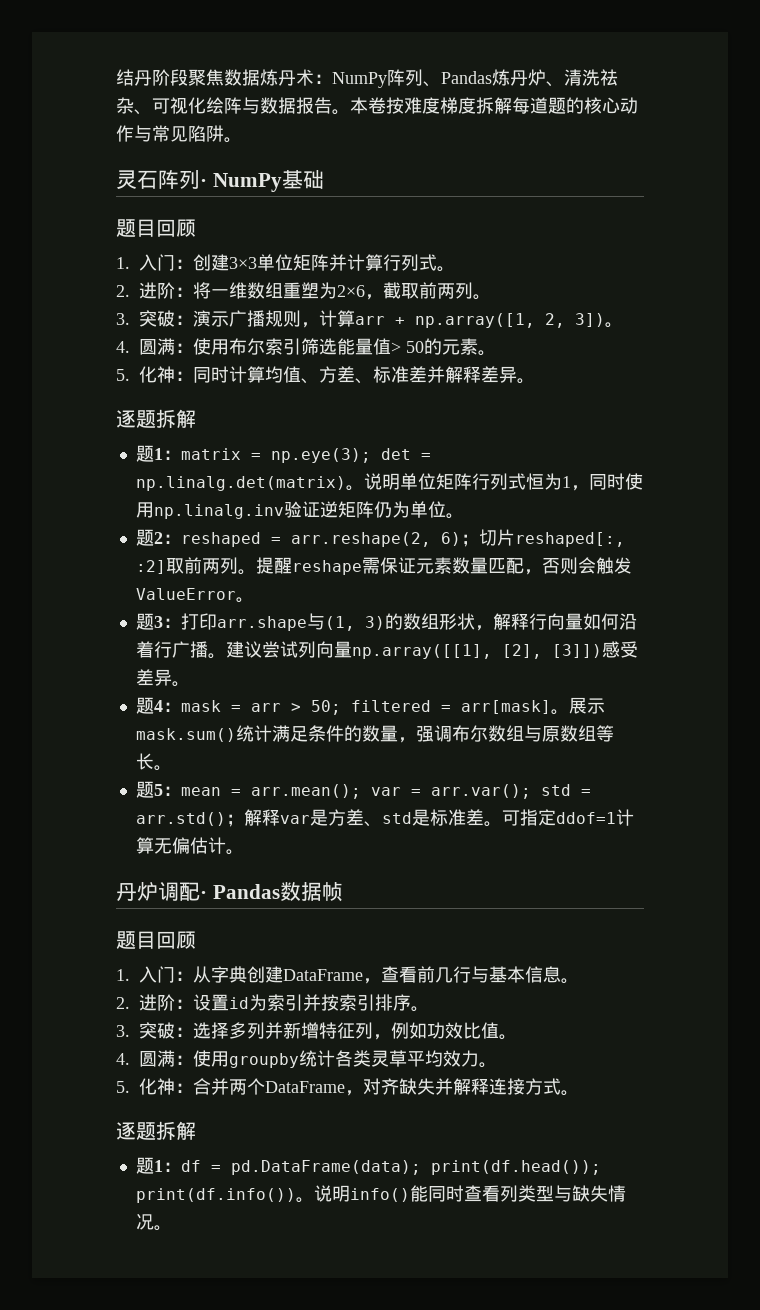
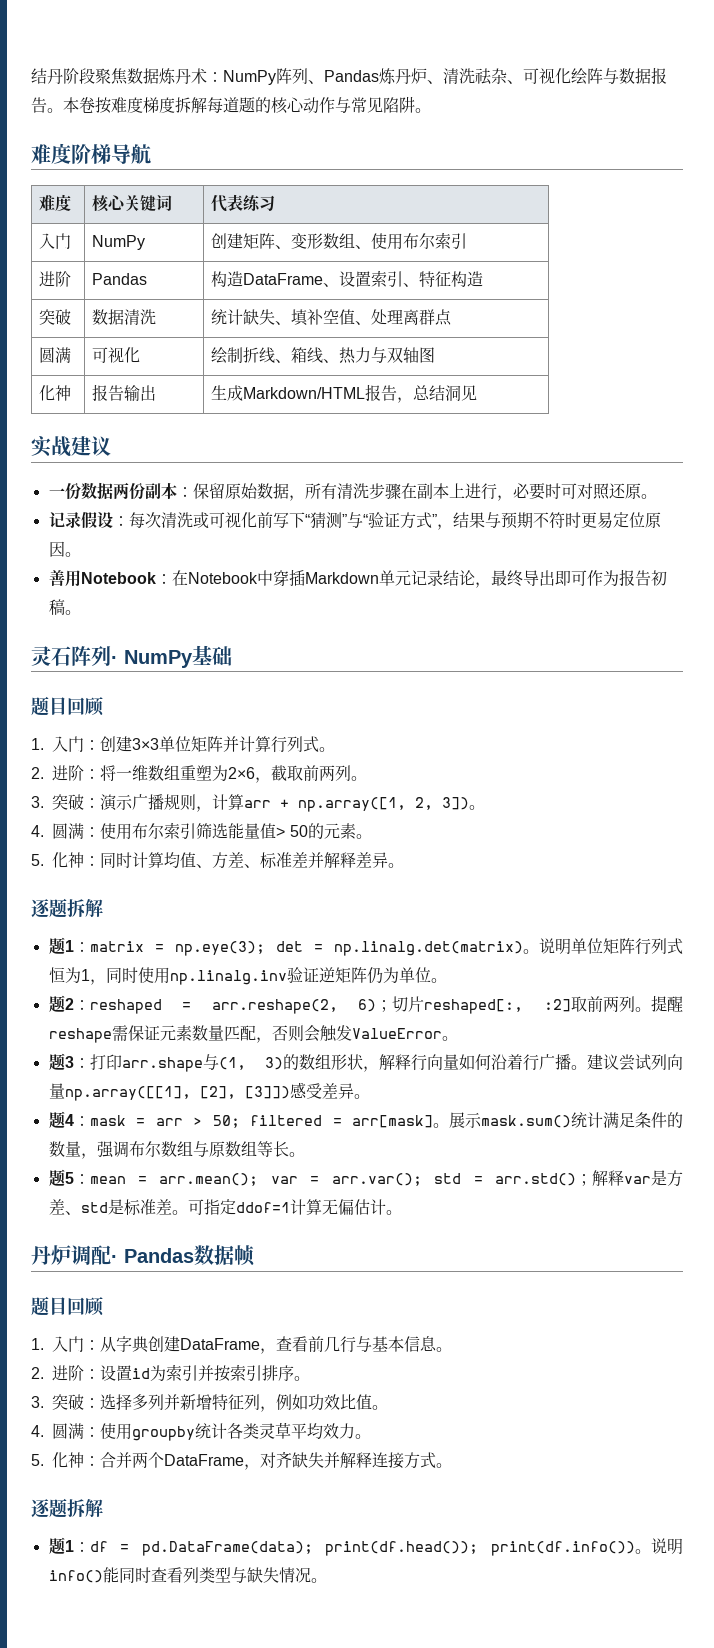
+ 难度阶梯导航
+ 难度 | 核心关键词 | 代表练习
+ 入门 | NumPy | 创建矩阵、变形数组、使用布尔索引
+ 进阶 | Pandas | 构造DataFrame、设置索引、特征构造
+ 突破 | 数据清洗 | 统计缺失、填补空值、处理离群点
+ 圆满 | 可视化 | 绘制折线、箱线、热力与双轴图
+ 化神 | 报告输出 | 生成Markdown/HTML报告，总结洞见
+ 实战建议
+ 一份数据两份副本：保留原始数据，所有清洗步骤在副本上进行，必要时可对照还原。
+ 记录假设：每次清洗或可视化前写下“猜测”与“验证方式”，结果与预期不符时更易定位原因。
+ 善用Notebook：在Notebook中穿插Markdown单元记录结论，最终导出即可作为报告初稿。

